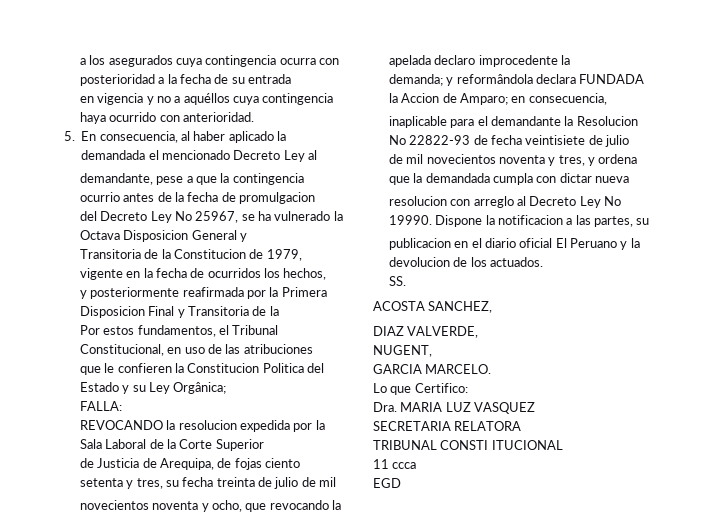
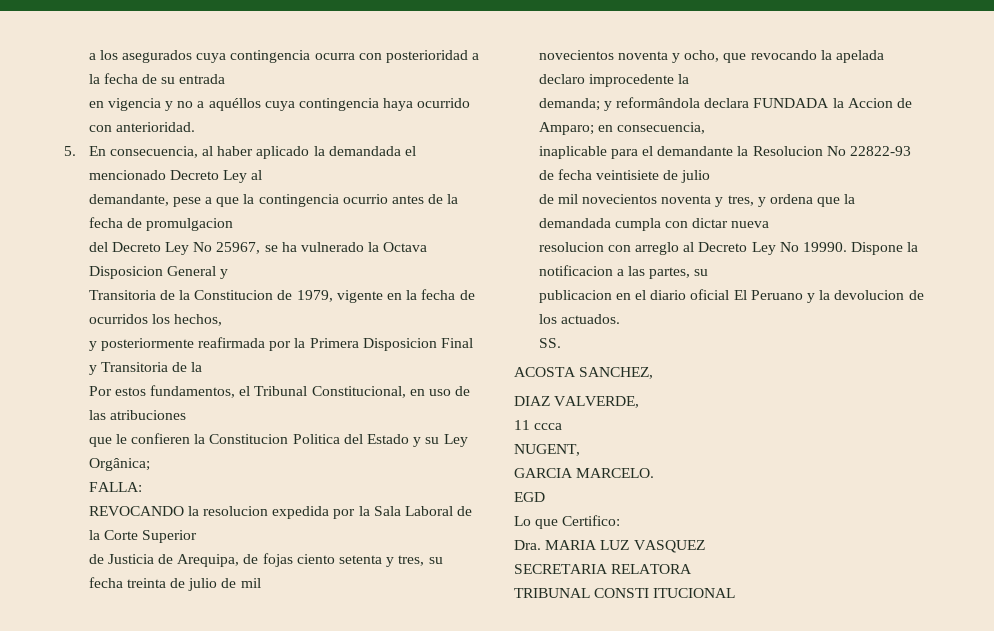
+ 11 ccca
+ EGD
- 11 ccca
- EGD

